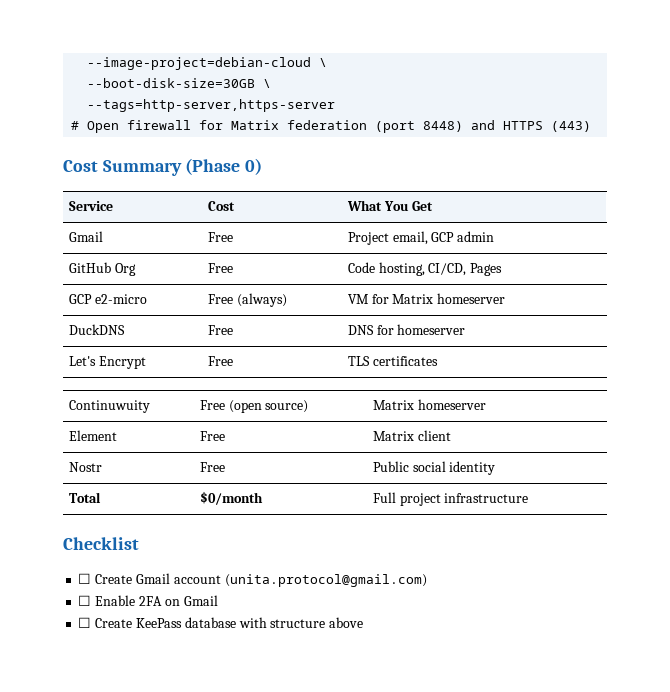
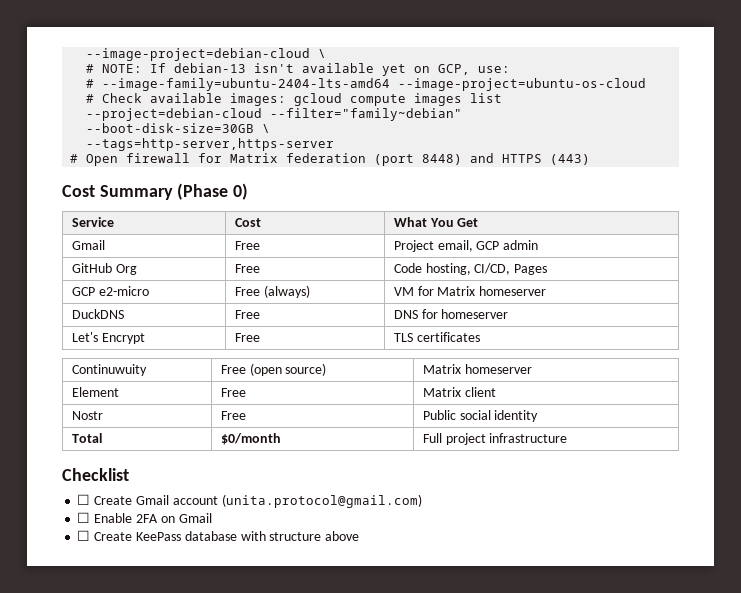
+ # NOTE: If debian-13 isn't available yet on GCP, use:
+ # --image-family=ubuntu-2404-lts-amd64 --image-project=ubuntu-os-cloud
+ # Check available images: gcloud compute images list --project=debian-cloud --filter="family~debian"

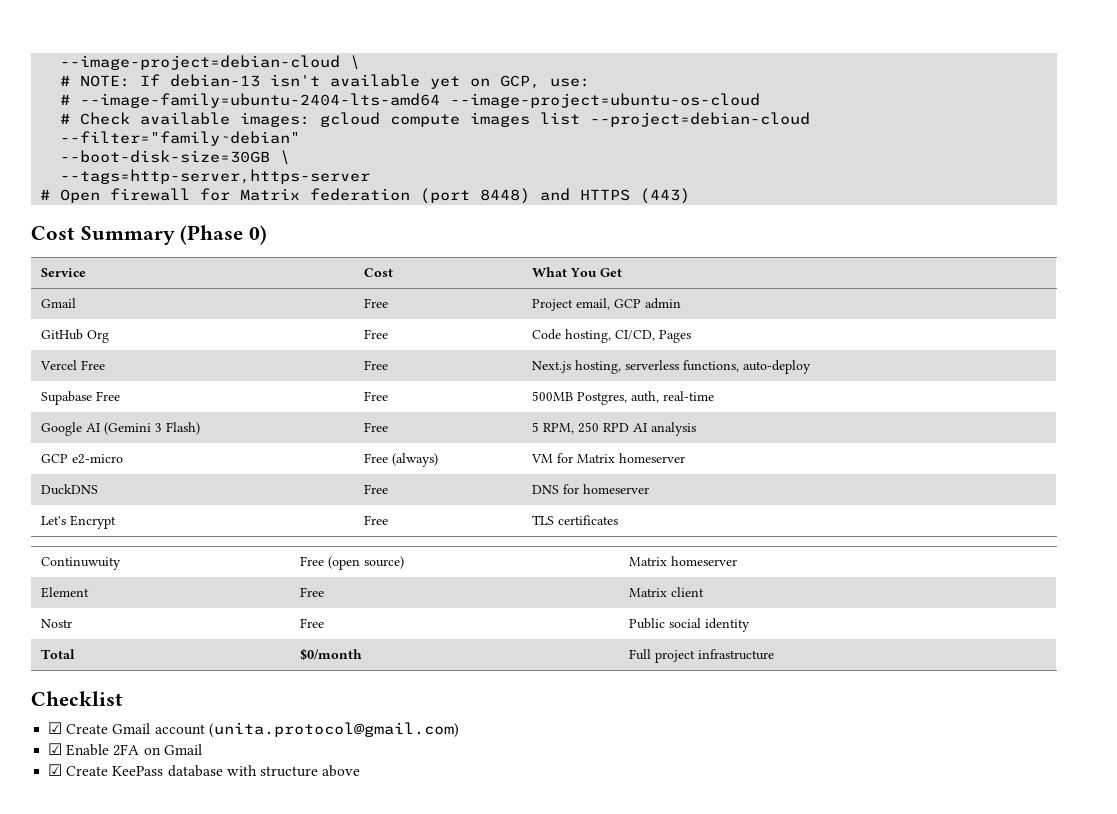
+ Vercel Free | Free | Next.js hosting, serverless functions, auto-deploy
+ Supabase Free | Free | 500MB Postgres, auth, real-time
+ Google AI (Gemini 3 Flash) | Free | 5 RPM, 250 RPD AI analysis
- ☐ Create Gmail account (unita.protocol@gmail.com)
+ ☑ Create Gmail account (unita.protocol@gmail.com)
- ☐ Enable 2FA on Gmail
+ ☑ Enable 2FA on Gmail
- ☐ Create KeePass database with structure above
+ ☑ Create KeePass database with structure above

